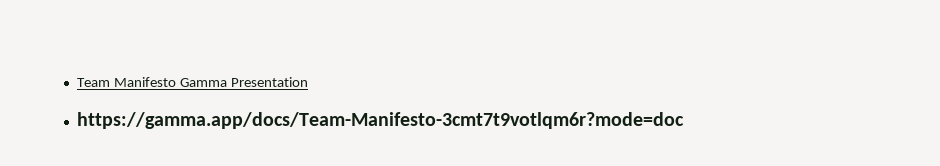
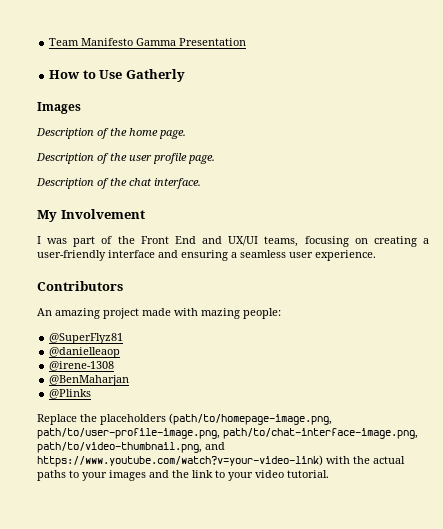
- https://gamma.app/docs/Team-Manifesto-3cmt7t9votlqm6r?mode=doc
+ How to Use Gatherly
+ Images
+ Description of the home page.
+ Description of the user profile page.
+ Description of the chat interface.
+ My Involvement
+ I was part of the Front End and UX/UI teams, focusing on creating a user-friendly interface and ensuring a seamless user experience.
+ Contributors
+ An amazing project made with mazing people:
+ @SuperFlyz81
+ @danielleaop
+ @irene-1308
+ @BenMaharjan
+ @Plinks
+ Replace the placeholders (path/to/homepage-image.png, path/to/user-profile-image.png, path/to/chat-interface-image.png, path/to/video-thumbnail.png, and https://www.youtube.com/watch?v=your-video-link) with the actual paths to your images and the link to your video tutorial.

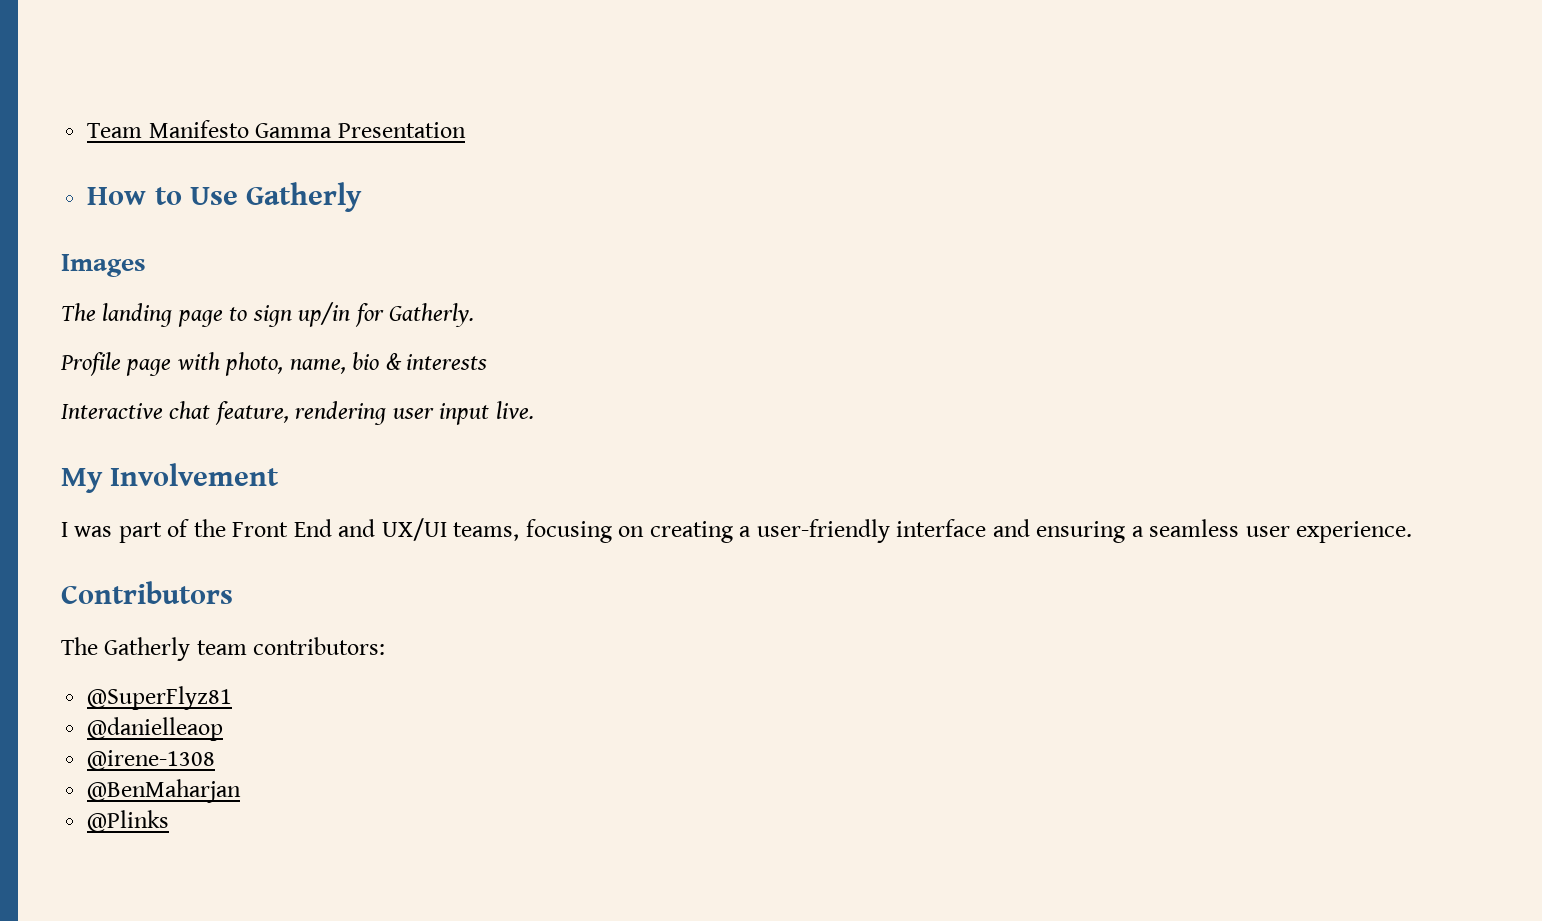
- Description of the home page.
- Description of the user profile page.
- Description of the chat interface.
+ The landing page to sign up/in for Gatherly.
+ Profile page with photo, name, bio & interests
+ Interactive chat feature, rendering user input live.
- An amazing project made with mazing people:
+ The Gatherly team contributors:
- Replace the placeholders (path/to/homepage-image.png, path/to/user-profile-image.png, path/to/chat-interface-image.png, path/to/video-thumbnail.png, and https://www.youtube.com/watch?v=your-video-link) with the actual paths to your images and the link to your video tutorial.

